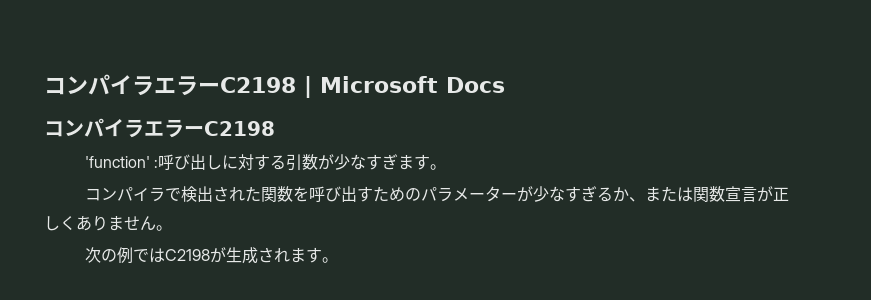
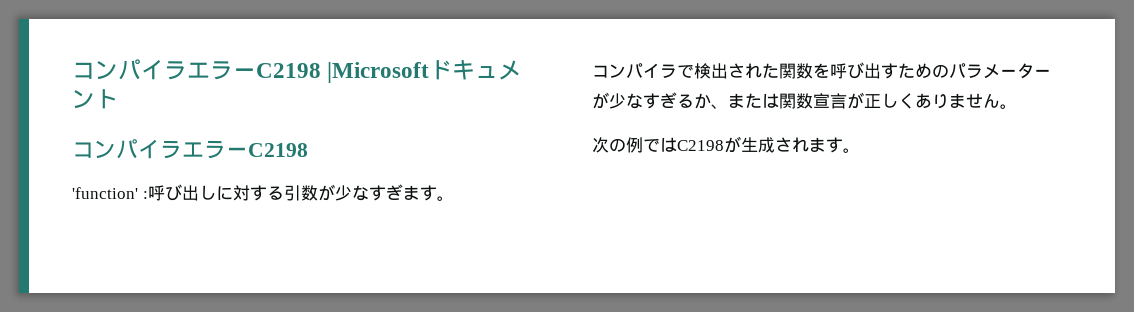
- コンパイラエラーC2198 | Microsoft Docs
+ コンパイラエラーC2198 |Microsoftドキュメント

